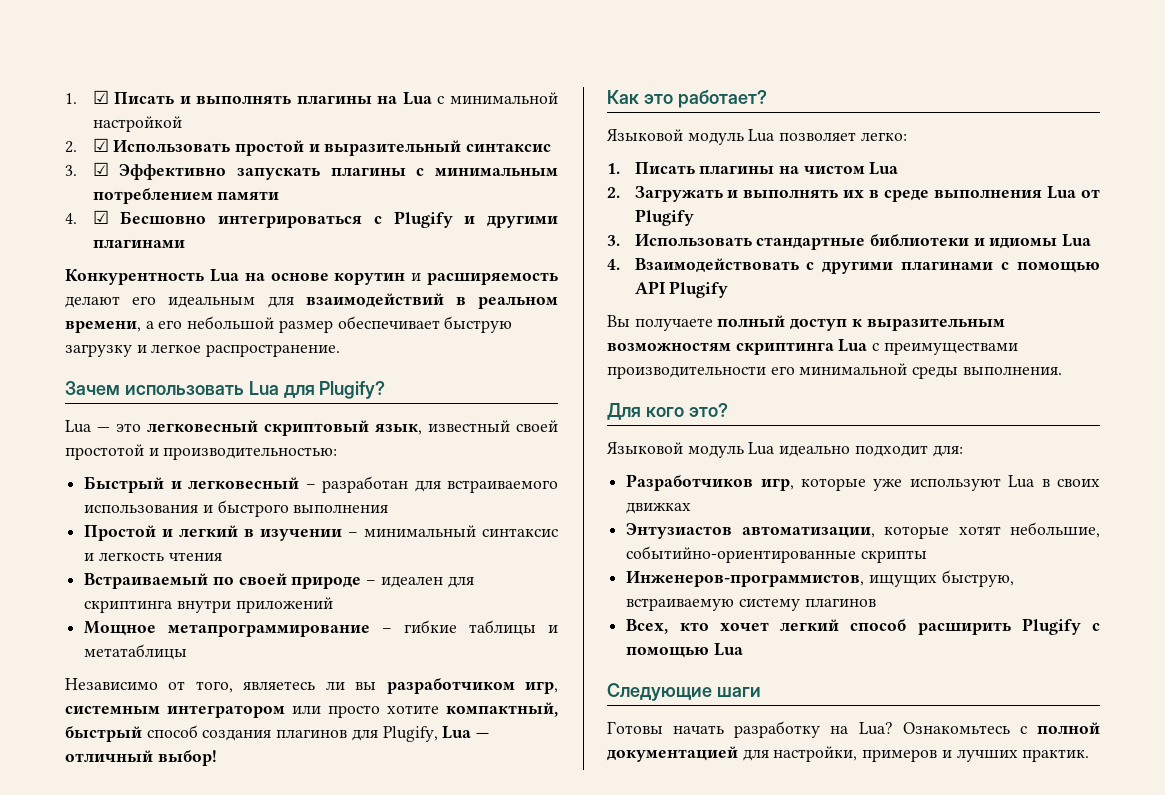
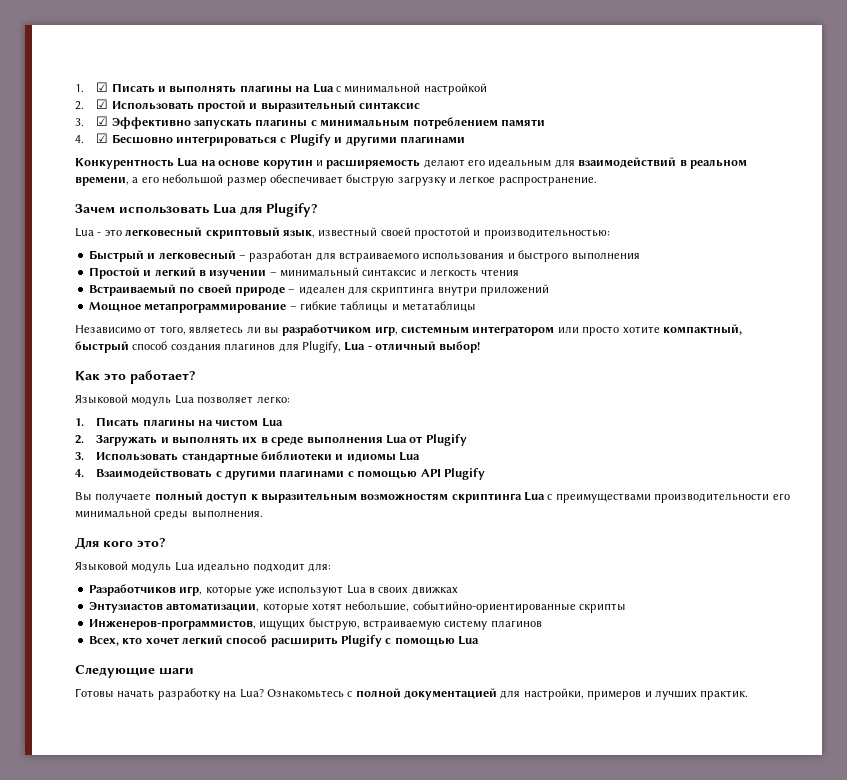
- Lua — это легковесный скриптовый язык, известный своей простотой и производительностью:
+ Lua - это легковесный скриптовый язык, известный своей простотой и производительностью:
- Независимо от того, являетесь ли вы разработчиком игр, системным интегратором или просто хотите компактный, быстрый способ создания плагинов для Plugify, Lua — отличный выбор!
+ Независимо от того, являетесь ли вы разработчиком игр, системным интегратором или просто хотите компактный, быстрый способ создания плагинов для Plugify, Lua - отличный выбор!

